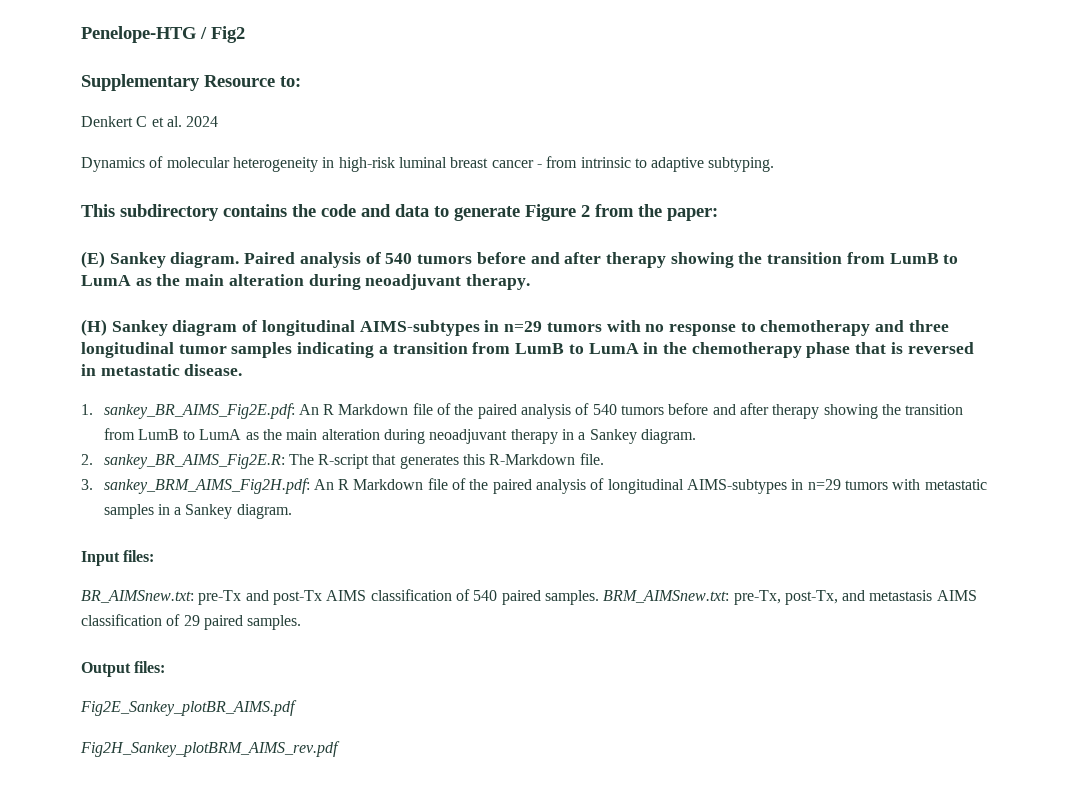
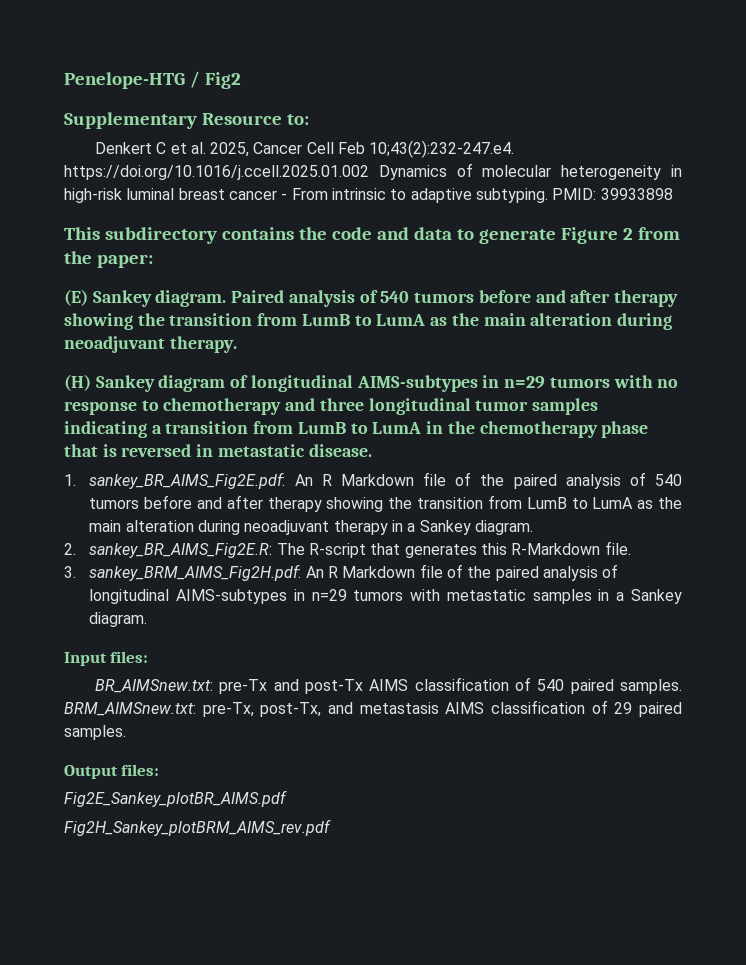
- Denkert C et al. 2024
- Dynamics of molecular heterogeneity in high-risk luminal breast cancer - from intrinsic to adaptive subtyping.
+ Denkert C et al. 2025, Cancer Cell Feb 10;43(2):232-247.e4. https://doi.org/10.1016/j.ccell.2025.01.002 Dynamics of molecular heterogeneity in high-risk luminal breast cancer - From intrinsic to adaptive subtyping. PMID: 39933898

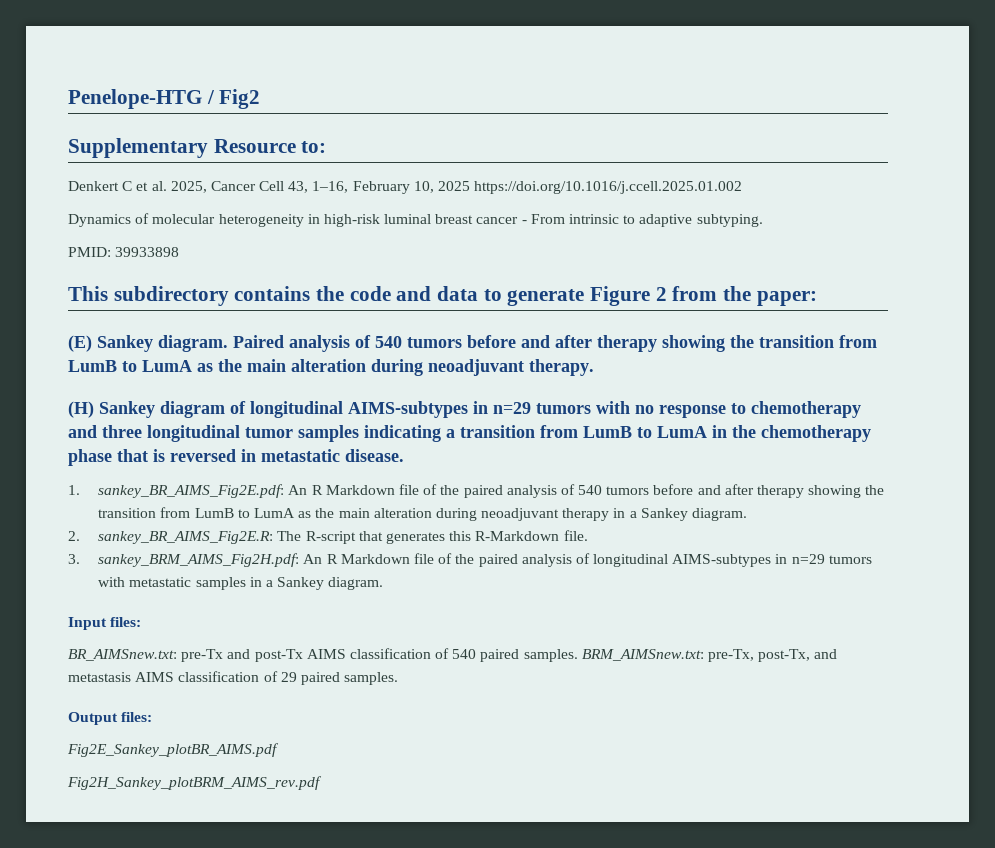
- Denkert C et al. 2025, Cancer Cell Feb 10;43(2):232-247.e4. https://doi.org/10.1016/j.ccell.2025.01.002 Dynamics of molecular heterogeneity in high-risk luminal breast cancer - From intrinsic to adaptive subtyping. PMID: 39933898
+ Denkert C et al. 2025, Cancer Cell 43, 1–16, February 10, 2025 https://doi.org/10.1016/j.ccell.2025.01.002
+ Dynamics of molecular heterogeneity in high-risk luminal breast cancer - From intrinsic to adaptive subtyping.
+ PMID: 39933898

